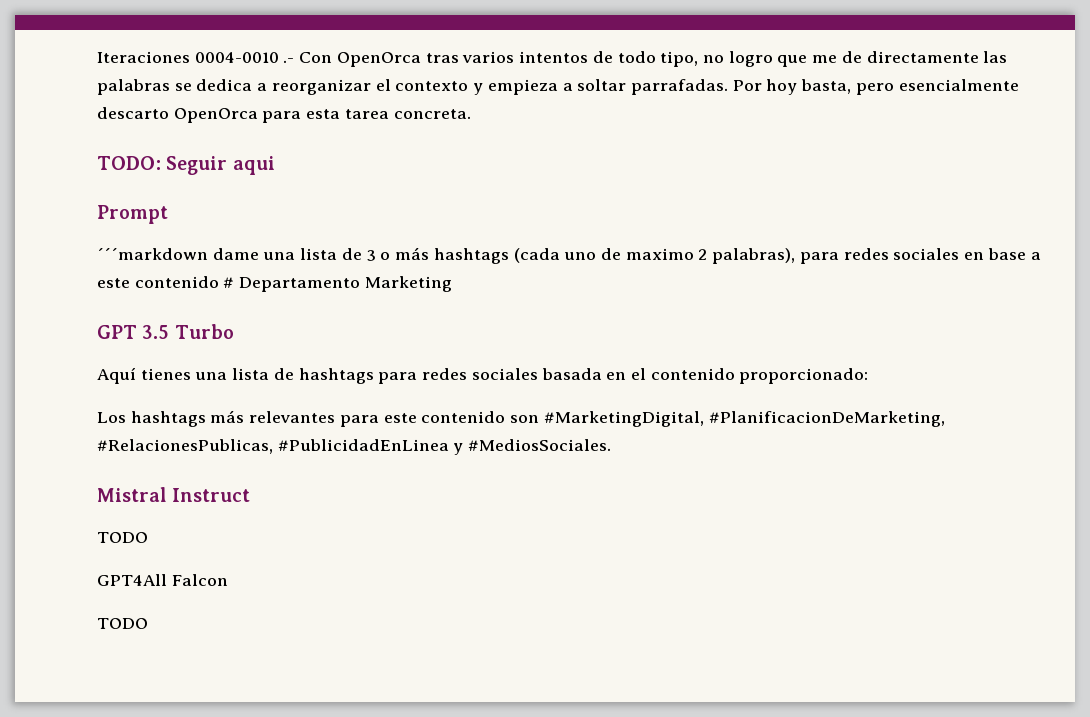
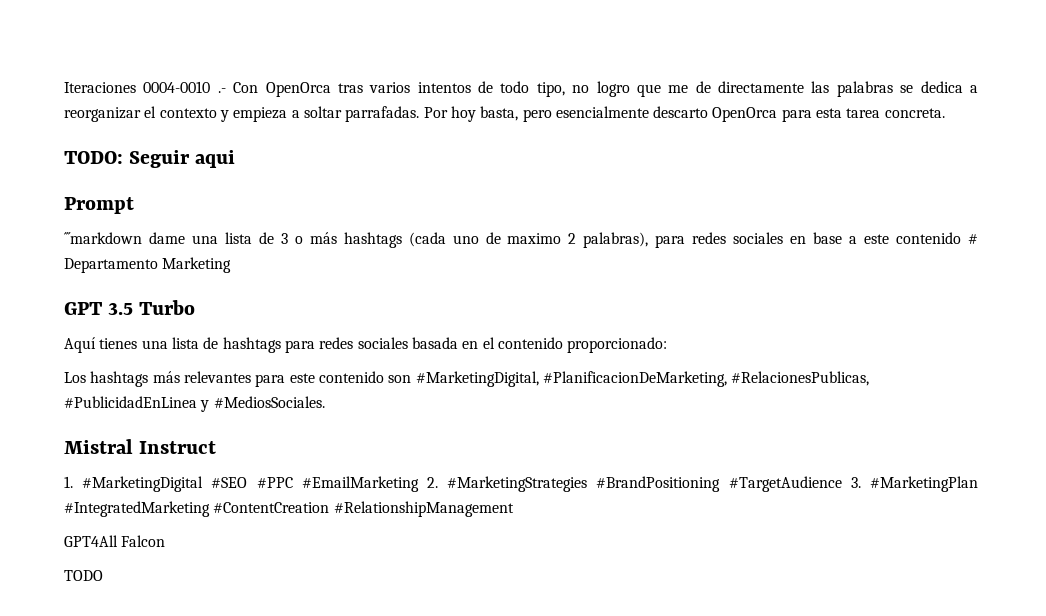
  Mistral Instruct
- TODO
+ 1. #MarketingDigital #SEO #PPC #EmailMarketing 2. #MarketingStrategies #BrandPositioning #TargetAudience 3. #MarketingPlan #IntegratedMarketing #ContentCreation #RelationshipManagement

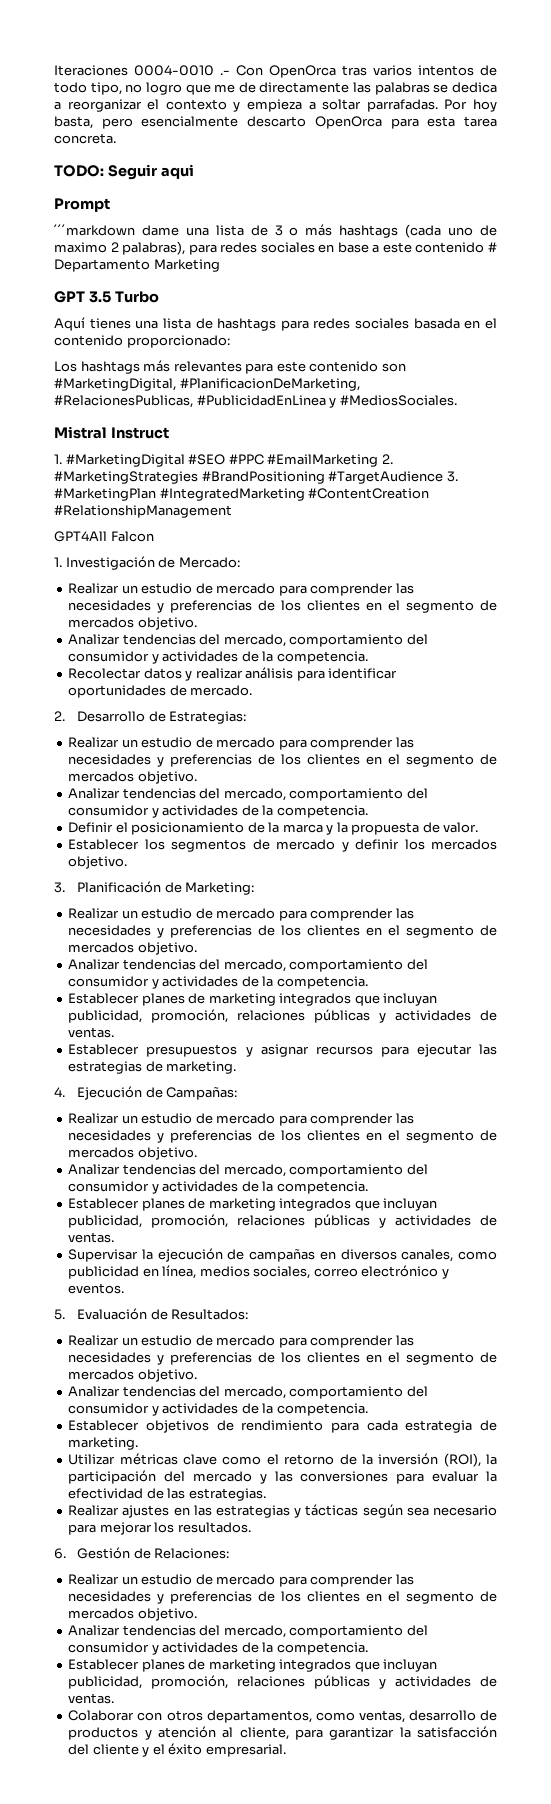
- TODO
+ 1. Investigación de Mercado:
+ Realizar un estudio de mercado para comprender las necesidades y preferencias de los clientes en el segmento de mercados objetivo.
+ Analizar tendencias del mercado, comportamiento del consumidor y actividades de la competencia.
+ Recolectar datos y realizar análisis para identificar oportunidades de mercado.
+ 2. Desarrollo de Estrategias:
+ Realizar un estudio de mercado para comprender las necesidades y preferencias de los clientes en el segmento de mercados objetivo.
+ Analizar tendencias del mercado, comportamiento del consumidor y actividades de la competencia.
+ Definir el posicionamiento de la marca y la propuesta de valor.
+ Establecer los segmentos de mercado y definir los mercados objetivo.
+ 3. Planificación de Marketing:
+ Realizar un estudio de mercado para comprender las necesidades y preferencias de los clientes en el segmento de mercados objetivo.
+ Analizar tendencias del mercado, comportamiento del consumidor y actividades de la competencia.
+ Establecer planes de marketing integrados que incluyan publicidad, promoción, relaciones públicas y actividades de ventas.
+ Establecer presupuestos y asignar recursos para ejecutar las estrategias de marketing.
+ 4. Ejecución de Campañas:
+ Realizar un estudio de mercado para comprender las necesidades y preferencias de los clientes en el segmento de mercados objetivo.
+ Analizar tendencias del mercado, comportamiento del consumidor y actividades de la competencia.
+ Establecer planes de marketing integrados que incluyan publicidad, promoción, relaciones públicas y actividades de ventas.
+ Supervisar la ejecución de campañas en diversos canales, como publicidad en línea, medios sociales, correo electrónico y eventos.
+ 5. Evaluación de Resultados:
+ Realizar un estudio de mercado para comprender las necesidades y preferencias de los clientes en el segmento de mercados objetivo.
+ Analizar tendencias del mercado, comportamiento del consumidor y actividades de la competencia.
+ Establecer objetivos de rendimiento para cada estrategia de marketing.
+ Utilizar métricas clave como el retorno de la inversión (ROI), la participación del mercado y las conversiones para evaluar la efectividad de las estrategias.
+ Realizar ajustes en las estrategias y tácticas según sea necesario para mejorar los resultados.
+ 6. Gestión de Relaciones:
+ Realizar un estudio de mercado para comprender las necesidades y preferencias de los clientes en el segmento de mercados objetivo.
+ Analizar tendencias del mercado, comportamiento del consumidor y actividades de la competencia.
+ Establecer planes de marketing integrados que incluyan publicidad, promoción, relaciones públicas y actividades de ventas.
+ Colaborar con otros departamentos, como ventas, desarrollo de productos y atención al cliente, para garantizar la satisfacción del cliente y el éxito empresarial.

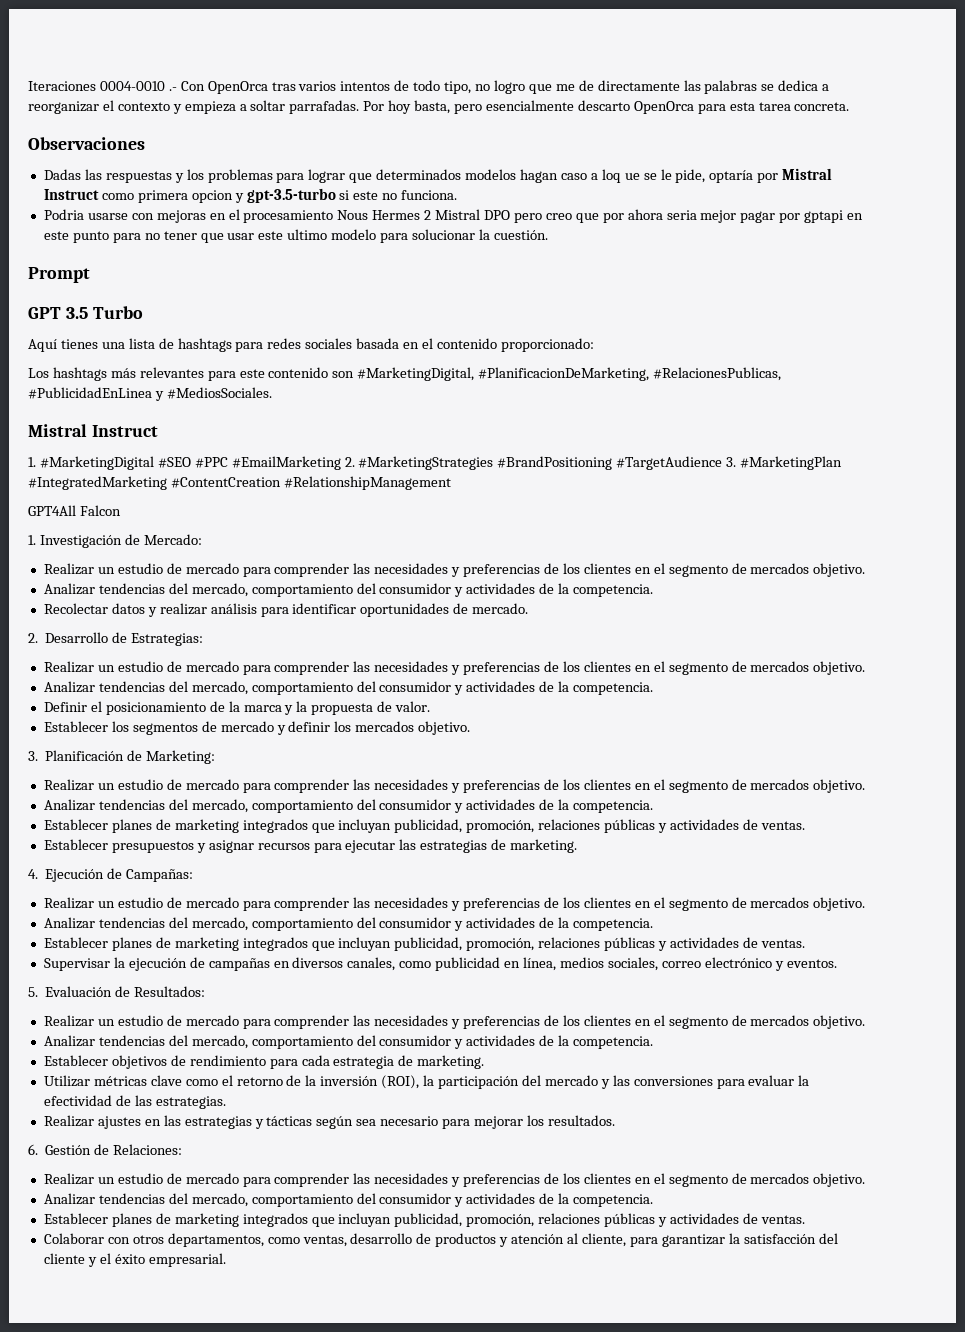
- TODO: Seguir aqui
+ Observaciones
+ Dadas las respuestas y los problemas para lograr que determinados modelos hagan caso a loq ue se le pide, optaría por Mistral Instruct como primera opcion y gpt-3.5-turbo si este no funciona.
+ Podria usarse con mejoras en el procesamiento Nous Hermes 2 Mistral DPO pero creo que por ahora seria mejor pagar por gptapi en este punto para no tener que usar este ultimo modelo para solucionar la cuestión.
  Prompt
- ´´´markdown dame una lista de 3 o más hashtags (cada uno de maximo 2 palabras), para redes sociales en base a este contenido # Departamento Marketing

